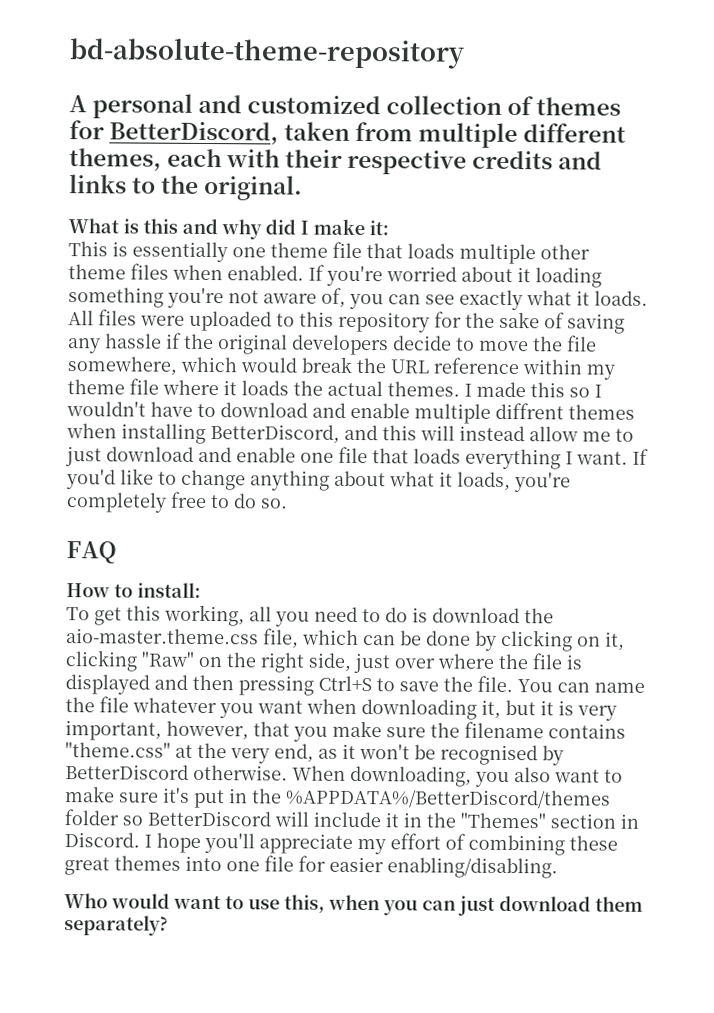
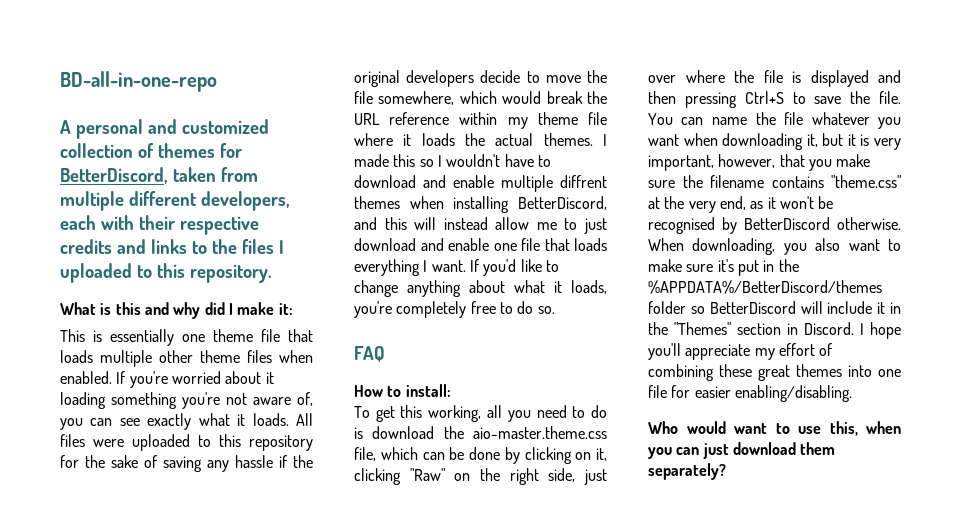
- bd-absolute-theme-repository
+ BD-all-in-one-repo
- A personal and customized collection of themes for BetterDiscord, taken from multiple different themes, each with their respective credits and links to the original.
+ A personal and customized collection of themes for BetterDiscord, taken from multiple different developers, each with their respective credits and links to the files I uploaded to this repository.

